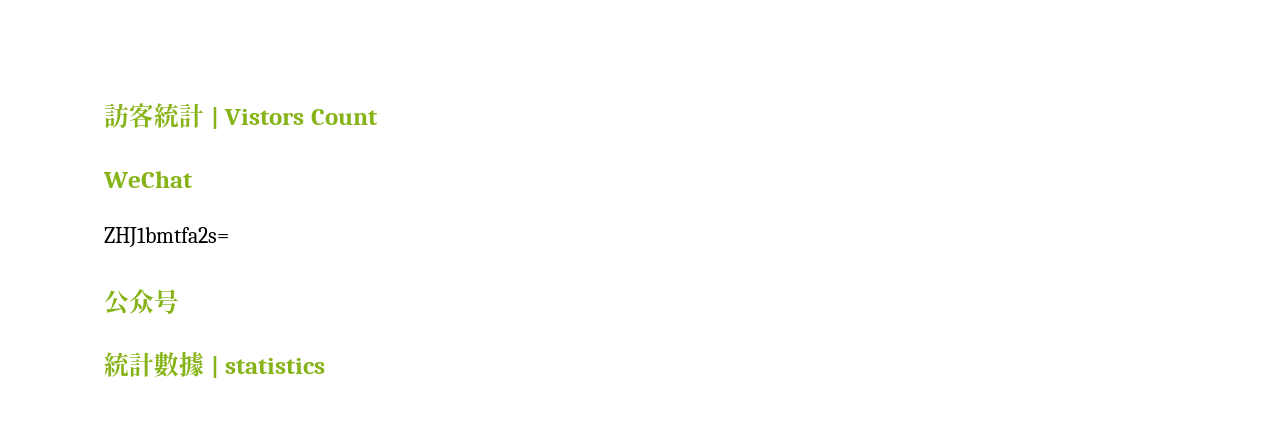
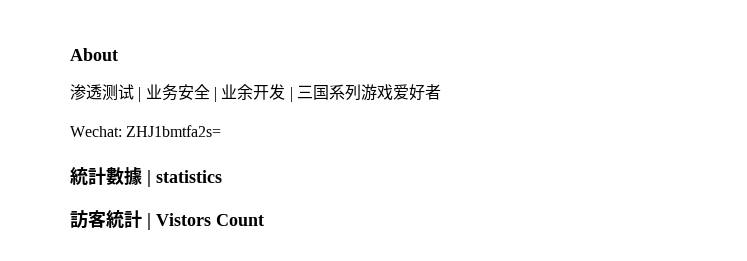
+ About
+ 渗透测试 | 业务安全 | 业余开发 | 三国系列游戏爱好者
+ Wechat: ZHJ1bmtfa2s=
+ 統計數據 | statistics
- WeChat
- ZHJ1bmtfa2s=
- 公众号
- 統計數據 | statistics

